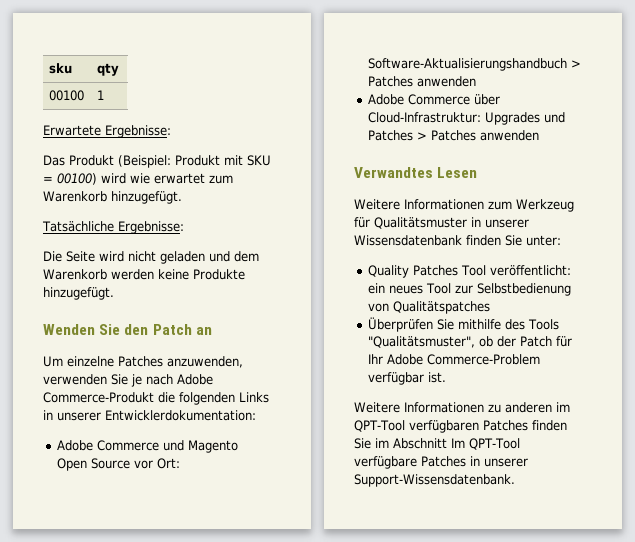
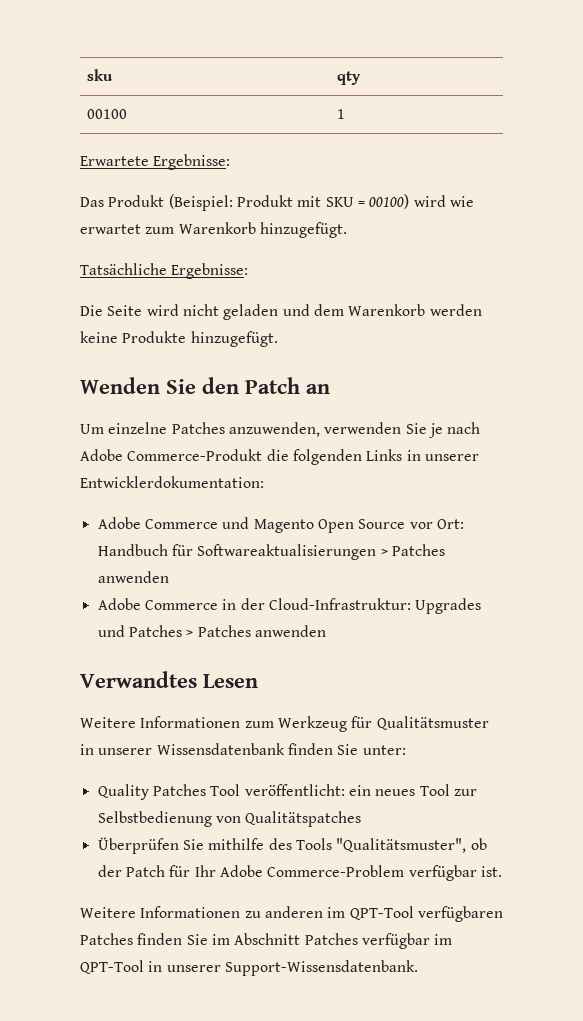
- Adobe Commerce und Magento Open Source vor Ort: Software-Aktualisierungshandbuch > Patches anwenden
+ Adobe Commerce und Magento Open Source vor Ort: Handbuch für Softwareaktualisierungen > Patches anwenden
- Adobe Commerce über Cloud-Infrastruktur: Upgrades und Patches > Patches anwenden
+ Adobe Commerce in der Cloud-Infrastruktur: Upgrades und Patches > Patches anwenden
- Weitere Informationen zu anderen im QPT-Tool verfügbaren Patches finden Sie im Abschnitt Im QPT-Tool verfügbare Patches in unserer Support-Wissensdatenbank.
+ Weitere Informationen zu anderen im QPT-Tool verfügbaren Patches finden Sie im Abschnitt Patches verfügbar im QPT-Tool in unserer Support-Wissensdatenbank.

